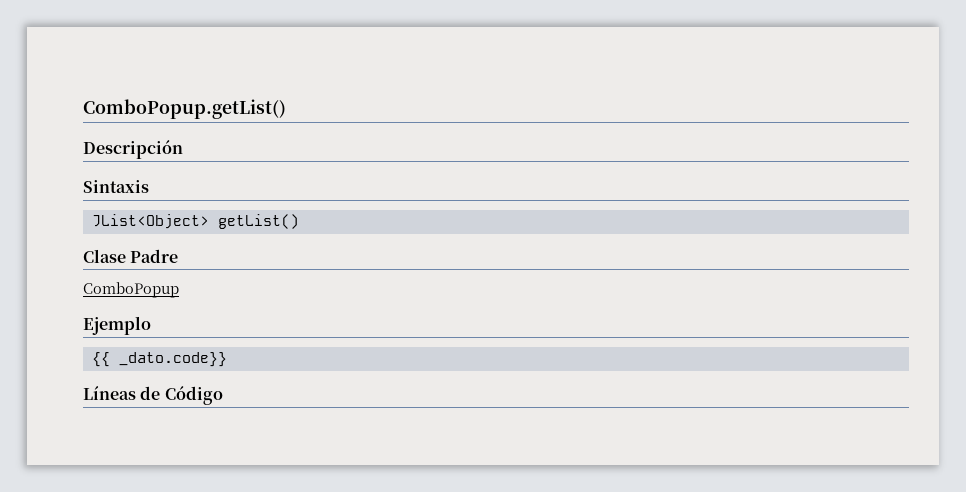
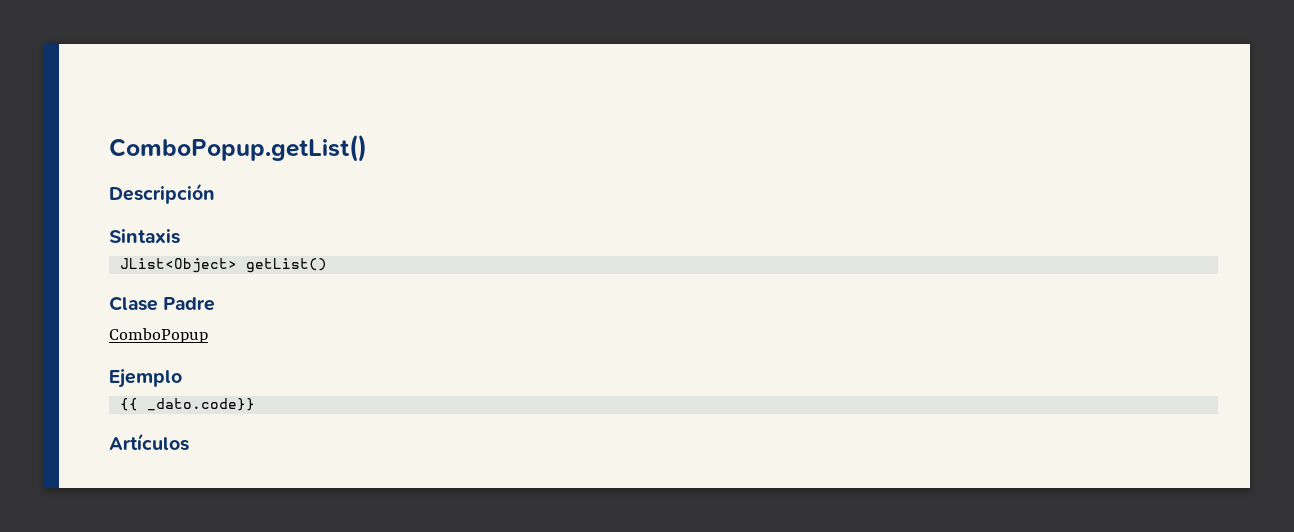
- Líneas de Código
+ Artículos

